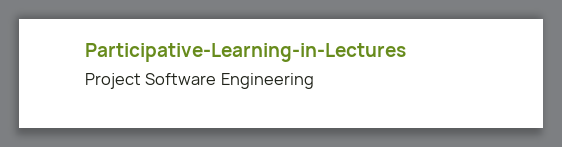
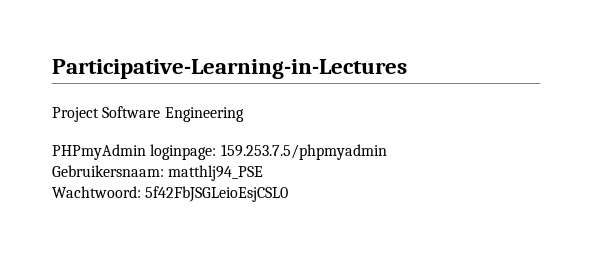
+ PHPmyAdmin loginpage: 159.253.7.5/phpmyadmin
+ Gebruikersnaam: matthlj94_PSE
+ Wachtwoord: 5f42FbJSGLeioEsjCSL0

